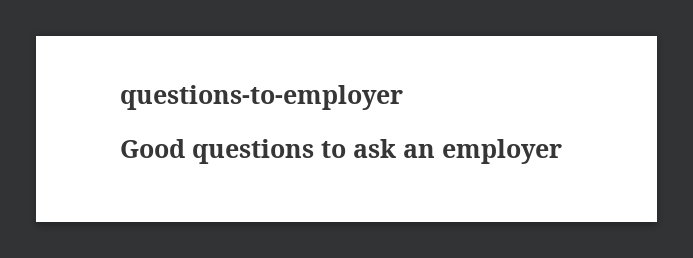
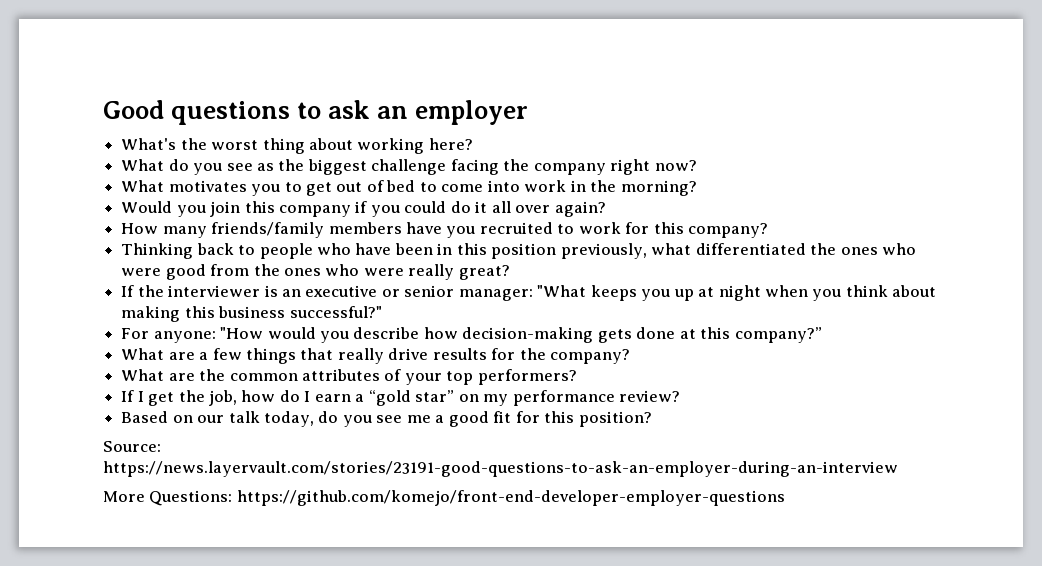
- questions-to-employer
+ What's the worst thing about working here?
+ What do you see as the biggest challenge facing the company right now?
+ What motivates you to get out of bed to come into work in the morning?
+ Would you join this company if you could do it all over again?
+ How many friends/family members have you recruited to work for this company?
+ Thinking back to people who have been in this position previously, what differentiated the ones who were good from the ones who were really great?
+ If the interviewer is an executive or senior manager: "What keeps you up at night when you think about making this business successful?"
+ For anyone: "How would you describe how decision-making gets done at this company?”
+ What are a few things that really drive results for the company?
+ What are the common attributes of your top performers?
+ If I get the job, how do I earn a “gold star” on my performance review?
+ Based on our talk today, do you see me a good fit for this position?
+ Source: https://news.layervault.com/stories/23191-good-questions-to-ask-an-employer-during-an-interview
+ More Questions: https://github.com/komejo/front-end-developer-employer-questions

